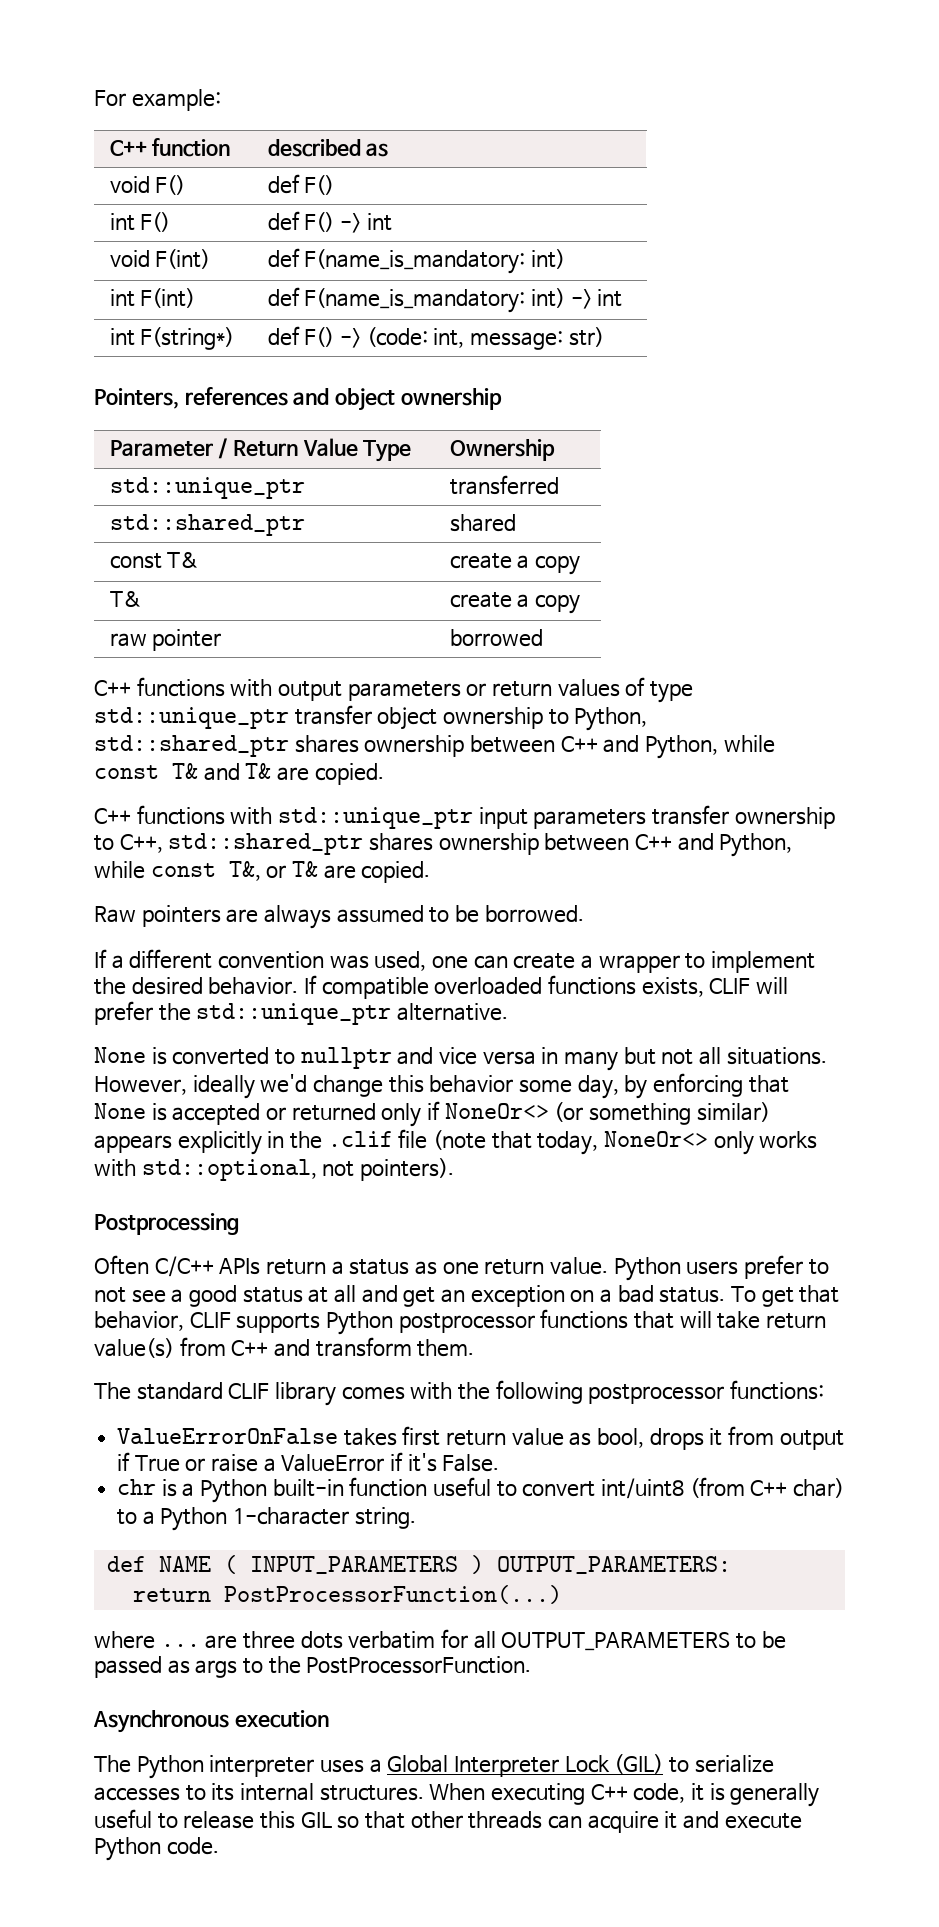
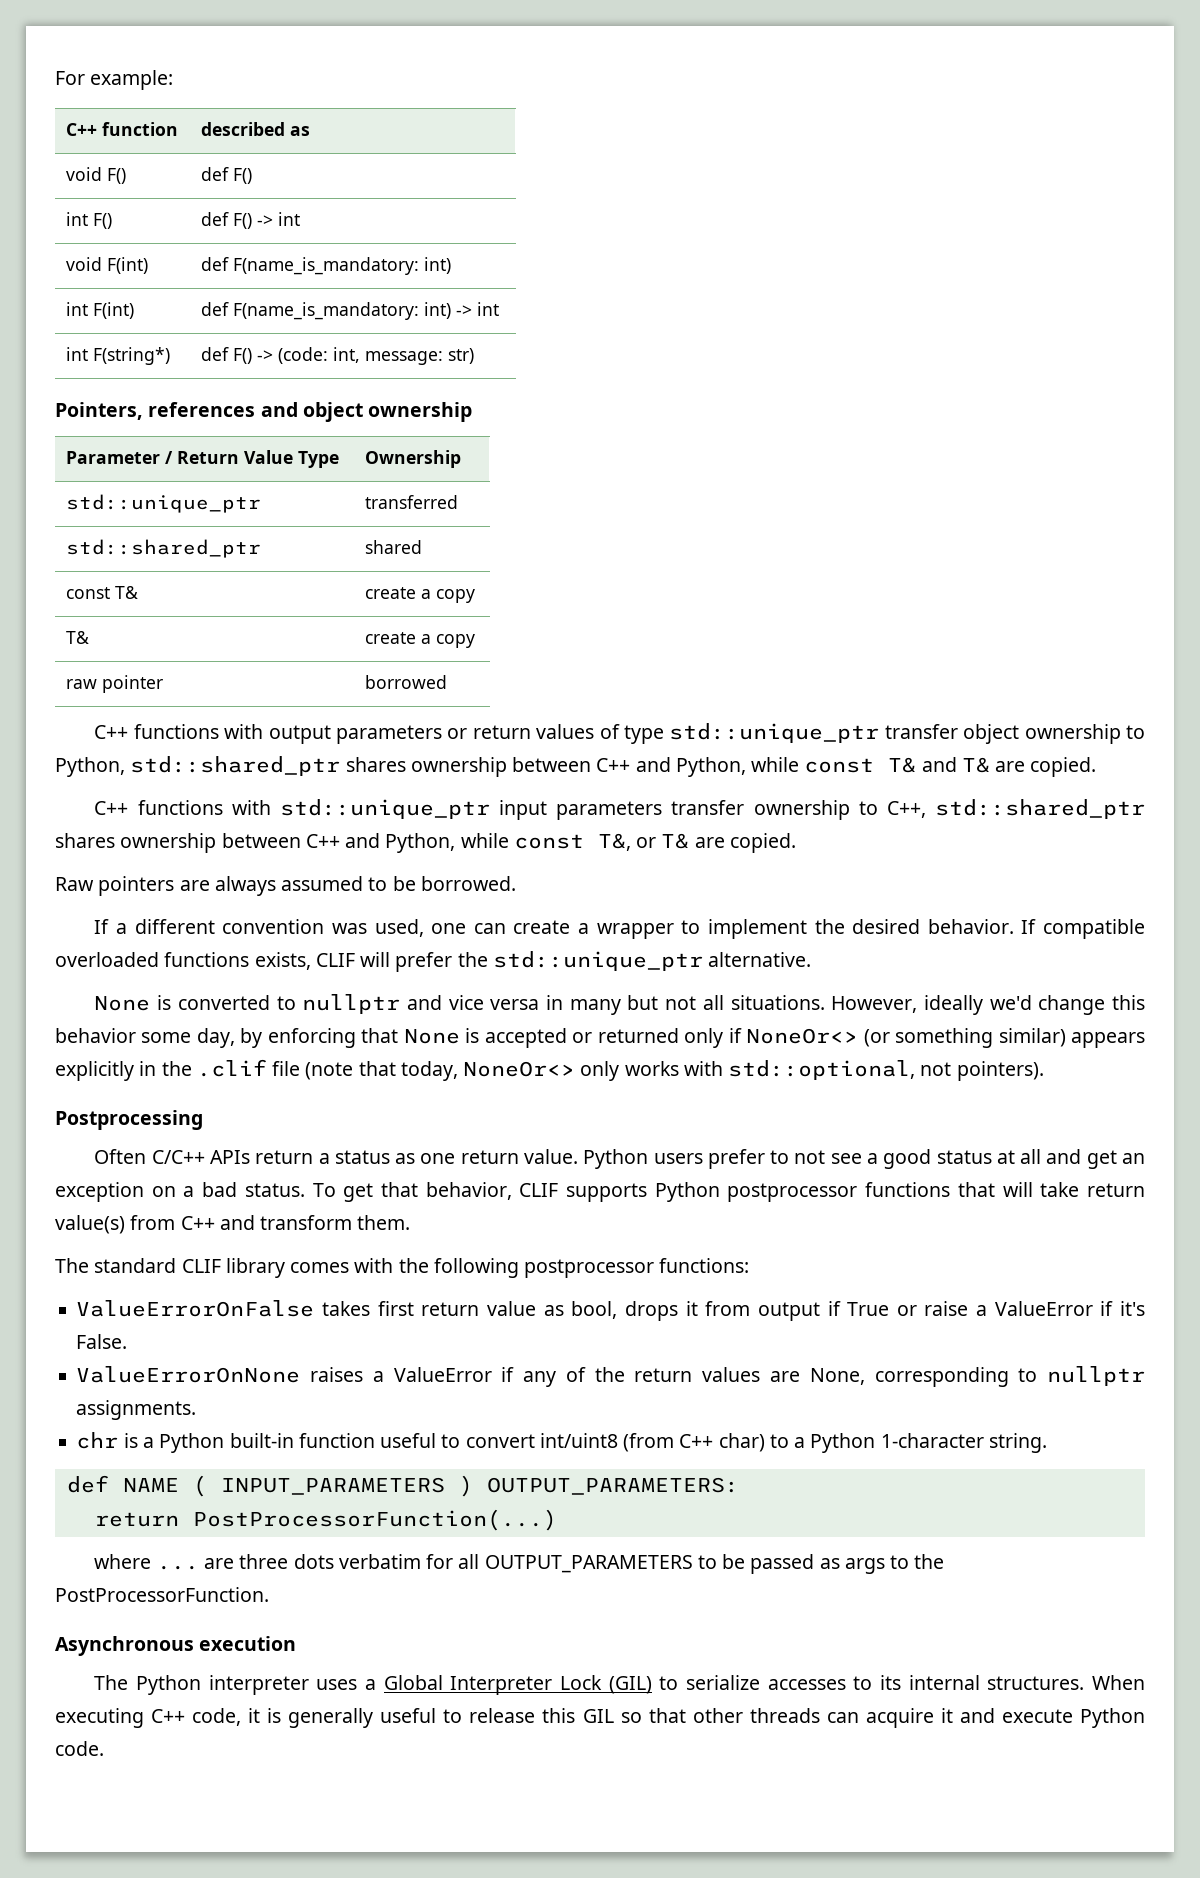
+ ValueErrorOnNone raises a ValueError if any of the return values are None, corresponding to nullptr assignments.

